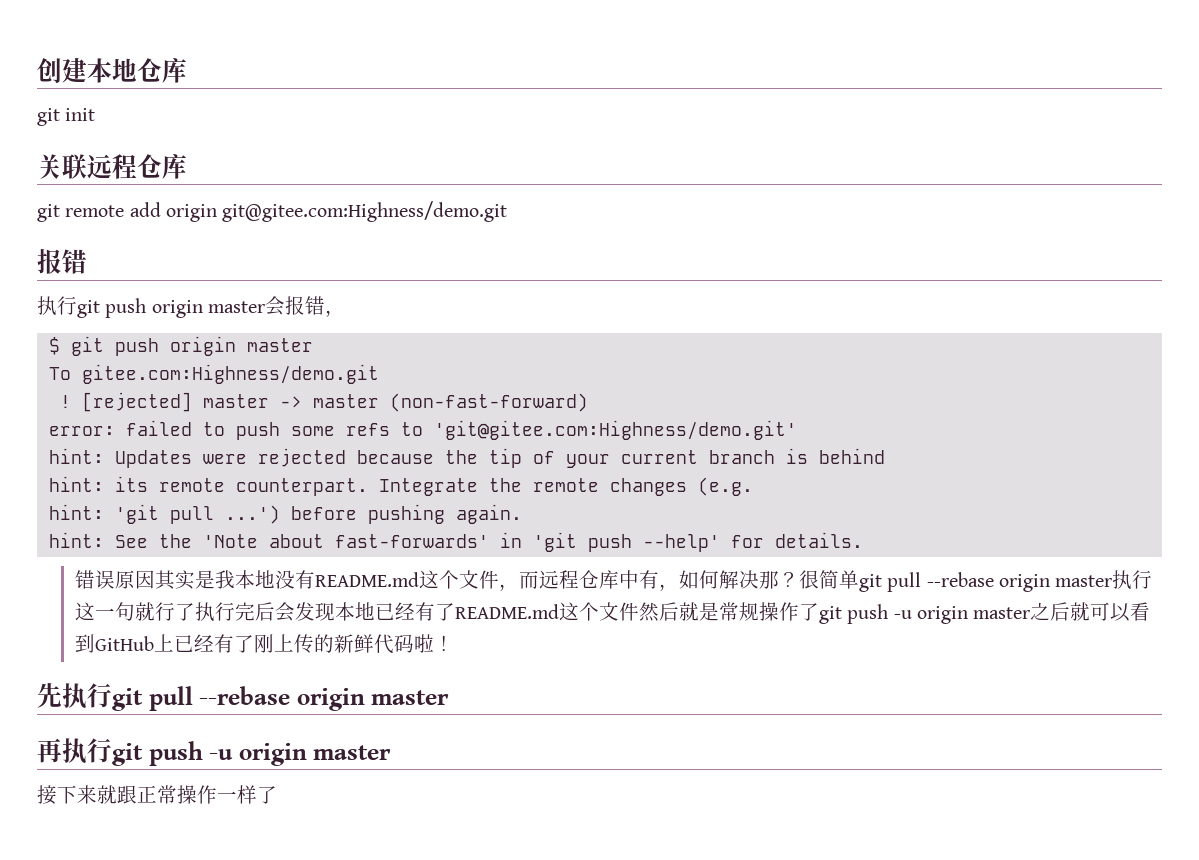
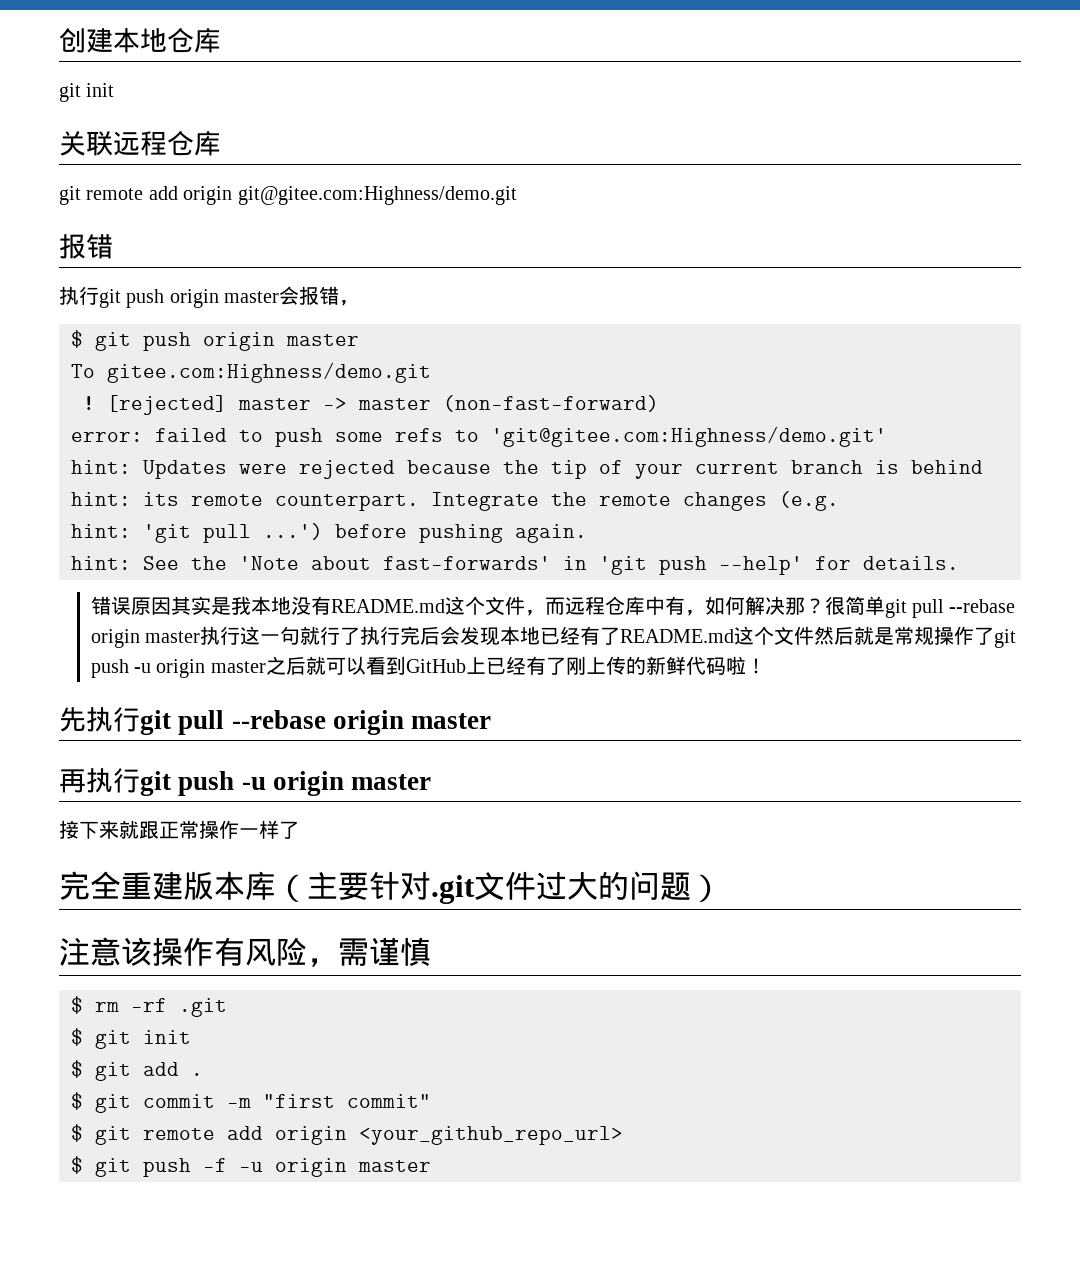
+ 完全重建版本库（主要针对.git文件过大的问题）
+ 注意该操作有风险，需谨慎
+ $ rm -rf .git
+ $ git init
+ $ git add .
+ $ git commit -m "first commit"
+ $ git remote add origin <your_github_repo_url>
+ $ git push -f -u origin master

